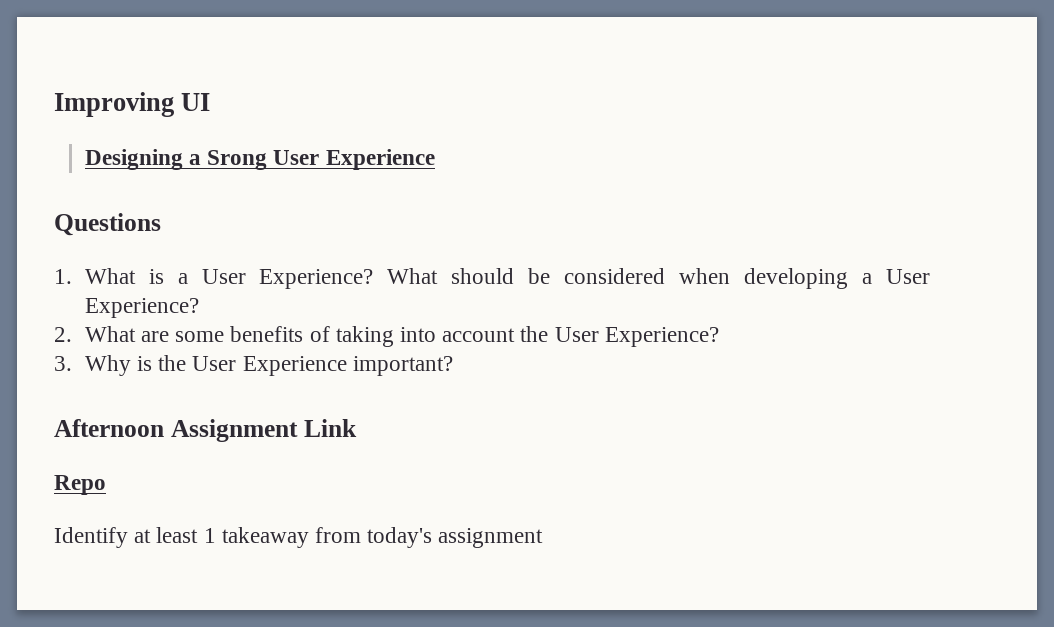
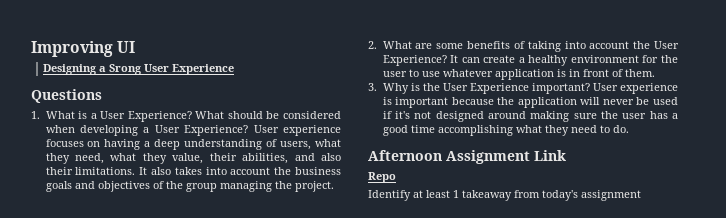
+ User experience focuses on having a deep understanding of users, what they need, what they value, their abilities, and also their limitations. It also takes into account the business goals and objectives of the group managing the project.
+ It can create a healthy environment for the user to use whatever application is in front of them.
+ User experience is important because the application will never be used if it's not designed around making sure the user has a good time accomplishing what they need to do.

